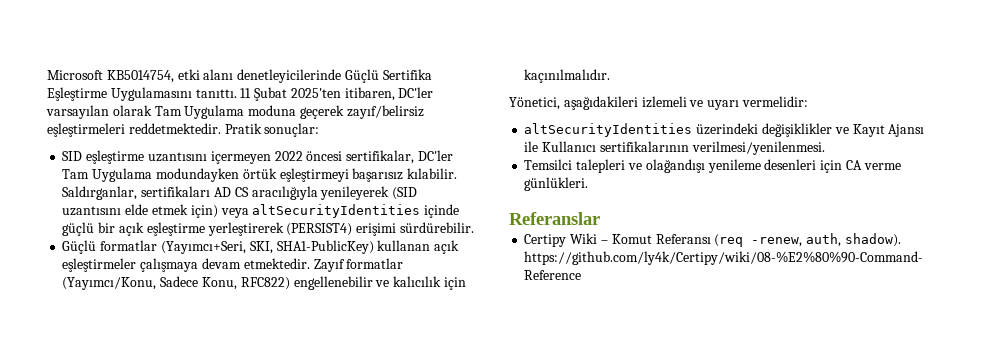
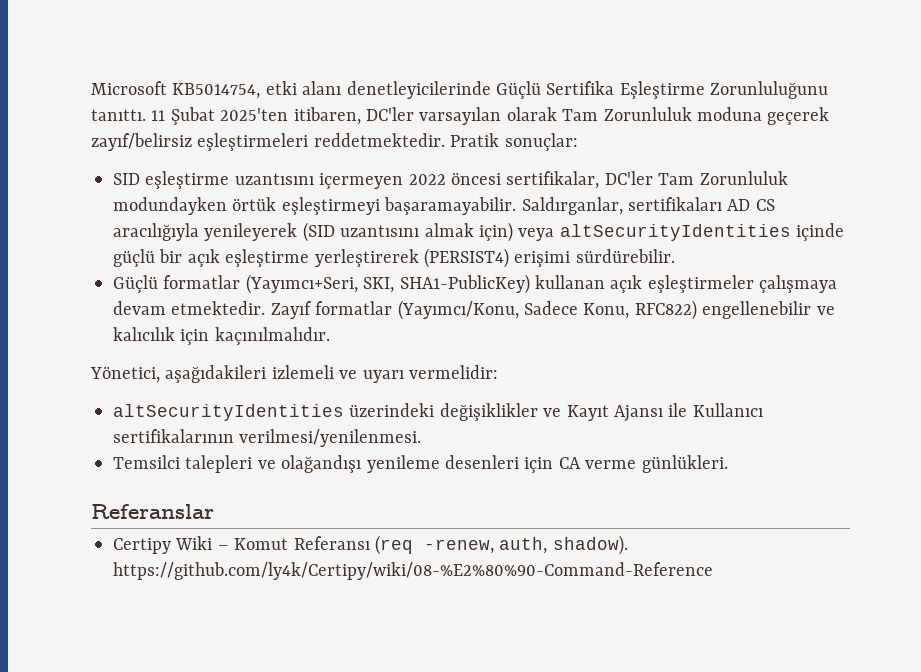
- Microsoft KB5014754, etki alanı denetleyicilerinde Güçlü Sertifika Eşleştirme Uygulamasını tanıttı.
+ Microsoft KB5014754, etki alanı denetleyicilerinde Güçlü Sertifika Eşleştirme Zorunluluğunu tanıttı.
- 11 Şubat 2025'ten itibaren, DC'ler varsayılan olarak Tam Uygulama moduna geçerek zayıf/belirsiz eşleştirmeleri reddetmektedir.
+ 11 Şubat 2025'ten itibaren, DC'ler varsayılan olarak Tam Zorunluluk moduna geçerek zayıf/belirsiz eşleştirmeleri reddetmektedir.
- SID eşleştirme uzantısını içermeyen 2022 öncesi sertifikalar, DC'ler Tam Uygulama modundayken örtük eşleştirmeyi başarısız kılabilir.
+ SID eşleştirme uzantısını içermeyen 2022 öncesi sertifikalar, DC'ler Tam Zorunluluk modundayken örtük eşleştirmeyi başaramayabilir.
- Saldırganlar, sertifikaları AD CS aracılığıyla yenileyerek (SID uzantısını elde etmek için) veya altSecurityIdentities içinde güçlü bir açık eşleştirme yerleştirerek (PERSIST4) erişimi sürdürebilir.
+ Saldırganlar, sertifikaları AD CS aracılığıyla yenileyerek (SID uzantısını almak için) veya altSecurityIdentities içinde güçlü bir açık eşleştirme yerleştirerek (PERSIST4) erişimi sürdürebilir.

